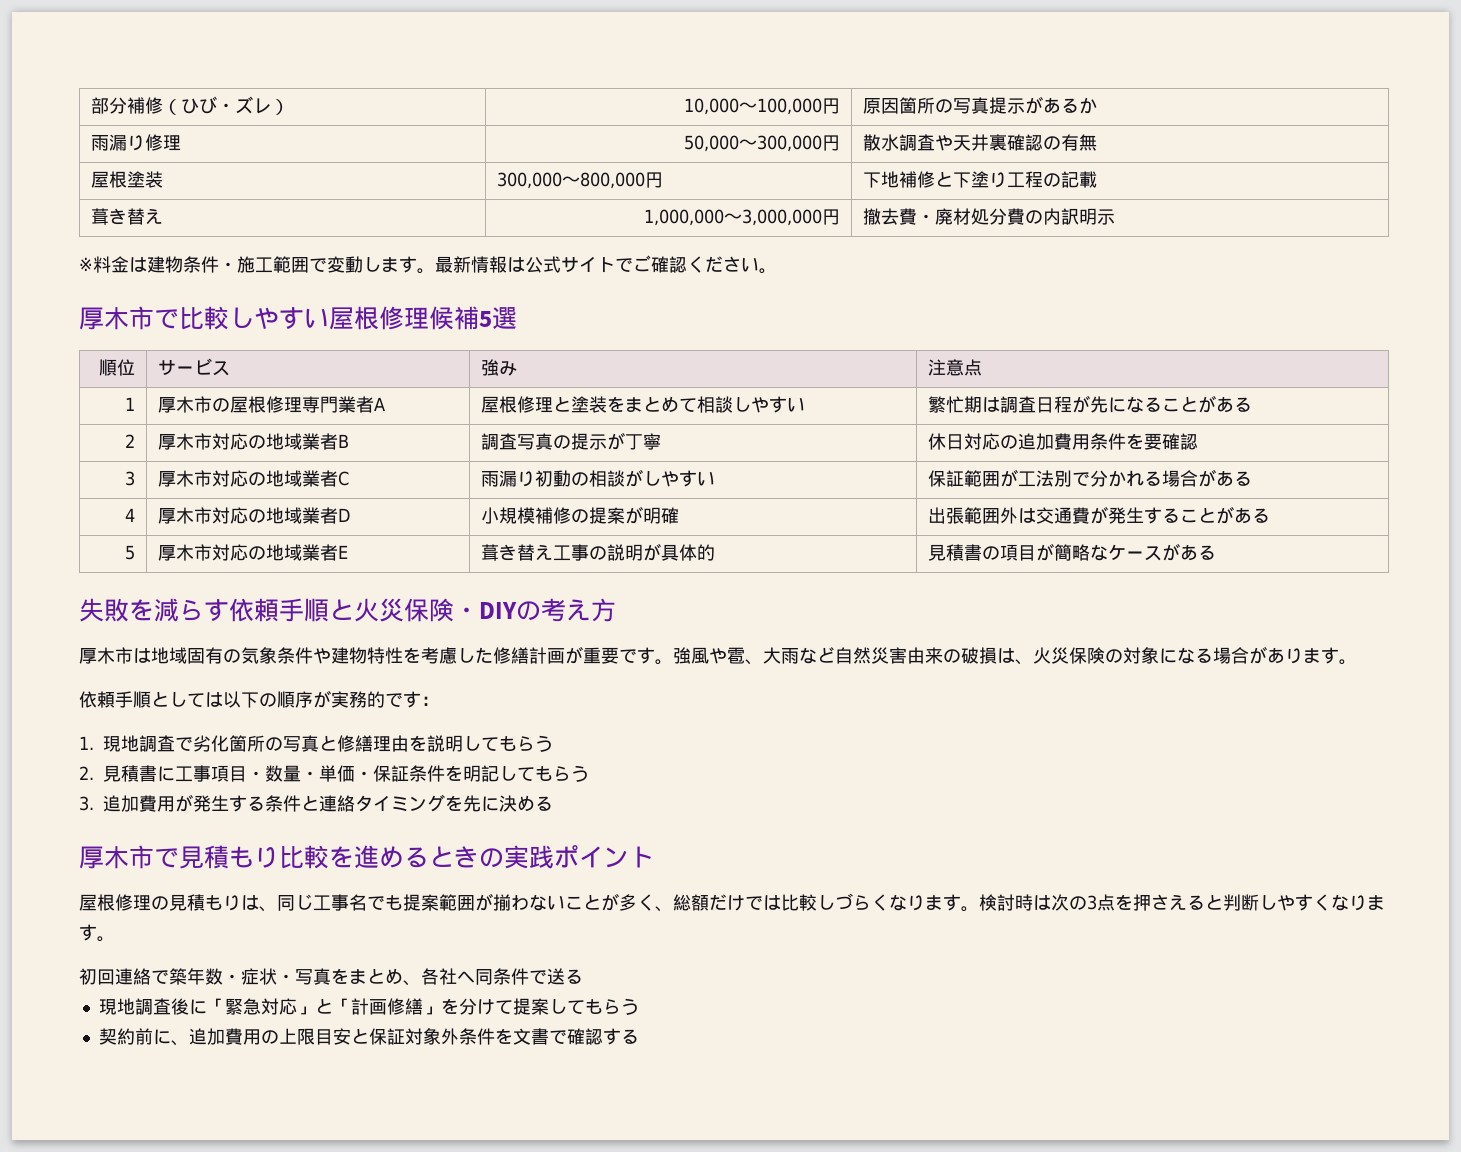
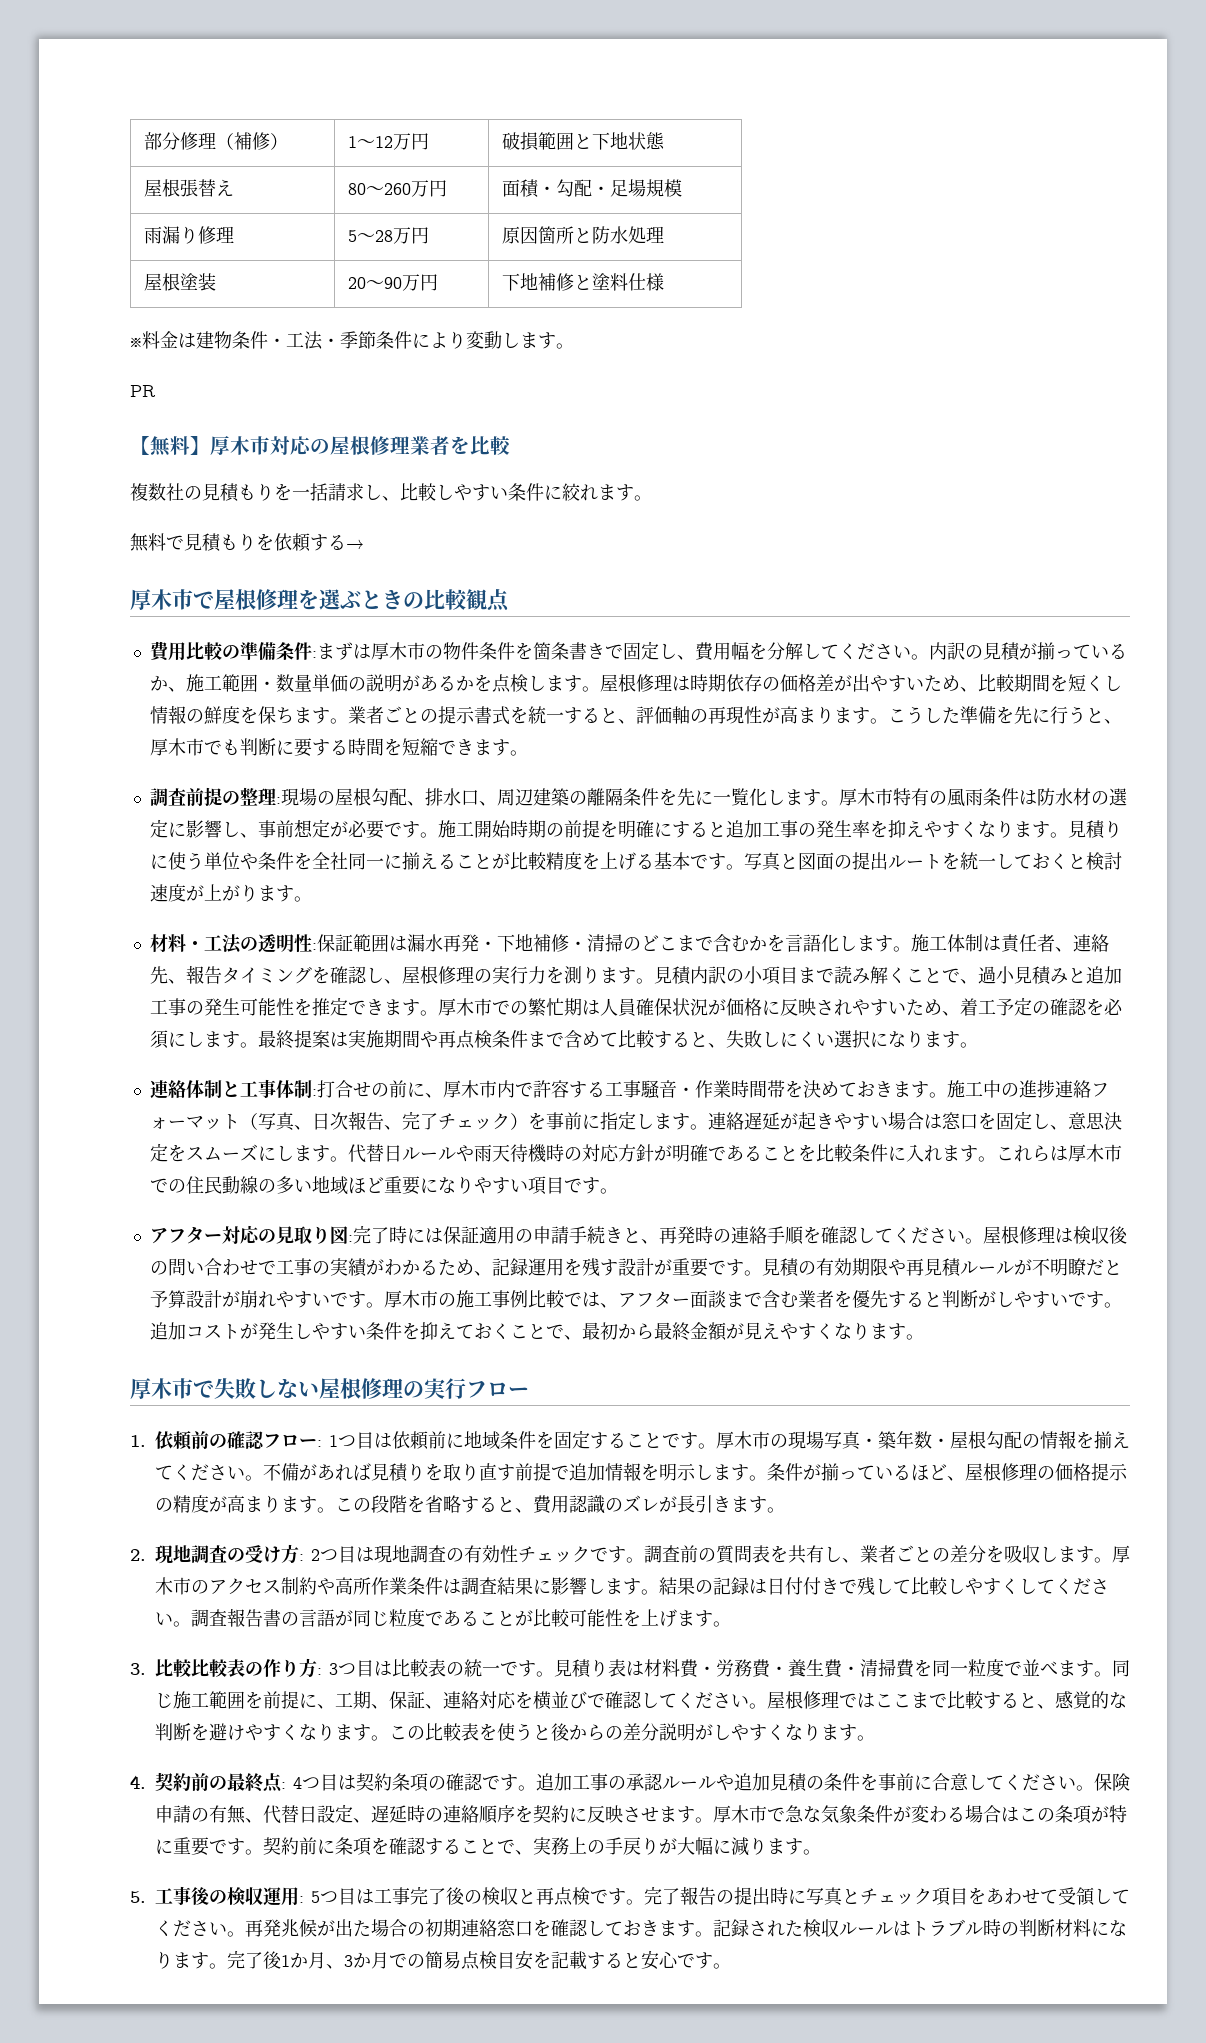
- 部分補修（ひび・ズレ） | 10,000〜100,000円 | 原因箇所の写真提示があるか
- 雨漏り修理 | 50,000〜300,000円 | 散水調査や天井裏確認の有無
+ 部分修理（補修） | 1〜12万円 | 破損範囲と下地状態
+ 屋根張替え | 80〜260万円 | 面積・勾配・足場規模
+ 雨漏り修理 | 5〜28万円 | 原因箇所と防水処理
- 屋根塗装 | 300,000〜800,000円 | 下地補修と下塗り工程の記載
- 葺き替え | 1,000,000〜3,000,000円 | 撤去費・廃材処分費の内訳明示
+ 屋根塗装 | 20〜90万円 | 下地補修と塗料仕様
- ※料金は建物条件・施工範囲で変動します。最新情報は公式サイトでご確認ください。
- 厚木市で比較しやすい屋根修理候補5選
- 順位 | サービス | 強み | 注意点
- 1 | 厚木市の屋根修理専門業者A | 屋根修理と塗装をまとめて相談しやすい | 繁忙期は調査日程が先になることがある
- 2 | 厚木市対応の地域業者B | 調査写真の提示が丁寧 | 休日対応の追加費用条件を要確認
- 3 | 厚木市対応の地域業者C | 雨漏り初動の相談がしやすい | 保証範囲が工法別で分かれる場合がある
- 4 | 厚木市対応の地域業者D | 小規模補修の提案が明確 | 出張範囲外は交通費が発生することがある
- 5 | 厚木市対応の地域業者E | 葺き替え工事の説明が具体的 | 見積書の項目が簡略なケースがある
- 失敗を減らす依頼手順と火災保険・DIYの考え方
- 厚木市は地域固有の気象条件や建物特性を考慮した修繕計画が重要です。強風や雹、大雨など自然災害由来の破損は、火災保険の対象になる場合があります。
- 依頼手順としては以下の順序が実務的です：
- 1.現地調査で劣化箇所の写真と修繕理由を説明してもらう
- 2.見積書に工事項目・数量・単価・保証条件を明記してもらう
- 3.追加費用が発生する条件と連絡タイミングを先に決める
- 厚木市で見積もり比較を進めるときの実践ポイント
- 屋根修理の見積もりは、同じ工事名でも提案範囲が揃わないことが多く、総額だけでは比較しづらくなります。検討時は次の3点を押さえると判断しやすくなります。
+ ※料金は建物条件・工法・季節条件により変動します。
+ PR
+ 【無料】厚木市対応の屋根修理業者を比較
+ 複数社の見積もりを一括請求し、比較しやすい条件に絞れます。
+ 無料で見積もりを依頼する→
+ 厚木市で屋根修理を選ぶときの比較観点
+ 費用比較の準備条件:まずは厚木市の物件条件を箇条書きで固定し、費用幅を分解してください。内訳の見積が揃っているか、施工範囲・数量単価の説明があるかを点検します。屋根修理は時期依存の価格差が出やすいため、比較期間を短くし情報の鮮度を保ちます。業者ごとの提示書式を統一すると、評価軸の再現性が高まります。こうした準備を先に行うと、厚木市でも判断に要する時間を短縮できます。
+ 調査前提の整理:現場の屋根勾配、排水口、周辺建築の離隔条件を先に一覧化します。厚木市特有の風雨条件は防水材の選定に影響し、事前想定が必要です。施工開始時期の前提を明確にすると追加工事の発生率を抑えやすくなります。見積りに使う単位や条件を全社同一に揃えることが比較精度を上げる基本です。写真と図面の提出ルートを統一しておくと検討速度が上がります。
+ 材料・工法の透明性:保証範囲は漏水再発・下地補修・清掃のどこまで含むかを言語化します。施工体制は責任者、連絡先、報告タイミングを確認し、屋根修理の実行力を測ります。見積内訳の小項目まで読み解くことで、過小見積みと追加工事の発生可能性を推定できます。厚木市での繁忙期は人員確保状況が価格に反映されやすいため、着工予定の確認を必須にします。最終提案は実施期間や再点検条件まで含めて比較すると、失敗しにくい選択になります。
+ 連絡体制と工事体制:打合せの前に、厚木市内で許容する工事騒音・作業時間帯を決めておきます。施工中の進捗連絡フォーマット（写真、日次報告、完了チェック）を事前に指定します。連絡遅延が起きやすい場合は窓口を固定し、意思決定をスムーズにします。代替日ルールや雨天待機時の対応方針が明確であることを比較条件に入れます。これらは厚木市での住民動線の多い地域ほど重要になりやすい項目です。
+ アフター対応の見取り図:完了時には保証適用の申請手続きと、再発時の連絡手順を確認してください。屋根修理は検収後の問い合わせで工事の実績がわかるため、記録運用を残す設計が重要です。見積の有効期限や再見積ルールが不明瞭だと予算設計が崩れやすいです。厚木市の施工事例比較では、アフター面談まで含む業者を優先すると判断がしやすいです。追加コストが発生しやすい条件を抑えておくことで、最初から最終金額が見えやすくなります。
+ 厚木市で失敗しない屋根修理の実行フロー
+ 1.依頼前の確認フロー: 1つ目は依頼前に地域条件を固定することです。厚木市の現場写真・築年数・屋根勾配の情報を揃えてください。不備があれば見積りを取り直す前提で追加情報を明示します。条件が揃っているほど、屋根修理の価格提示の精度が高まります。この段階を省略すると、費用認識のズレが長引きます。
+ 2.現地調査の受け方: 2つ目は現地調査の有効性チェックです。調査前の質問表を共有し、業者ごとの差分を吸収します。厚木市のアクセス制約や高所作業条件は調査結果に影響します。結果の記録は日付付きで残して比較しやすくしてください。調査報告書の言語が同じ粒度であることが比較可能性を上げます。
+ 3.比較比較表の作り方: 3つ目は比較表の統一です。見積り表は材料費・労務費・養生費・清掃費を同一粒度で並べます。同じ施工範囲を前提に、工期、保証、連絡対応を横並びで確認してください。屋根修理ではここまで比較すると、感覚的な判断を避けやすくなります。この比較表を使うと後からの差分説明がしやすくなります。
- 初回連絡で築年数・症状・写真をまとめ、各社へ同条件で送る
- 現地調査後に「緊急対応」と「計画修繕」を分けて提案してもらう
- 契約前に、追加費用の上限目安と保証対象外条件を文書で確認する
+ 4.契約前の最終点: 4つ目は契約条項の確認です。追加工事の承認ルールや追加見積の条件を事前に合意してください。保険申請の有無、代替日設定、遅延時の連絡順序を契約に反映させます。厚木市で急な気象条件が変わる場合はこの条項が特に重要です。契約前に条項を確認することで、実務上の手戻りが大幅に減ります。
+ 5.工事後の検収運用: 5つ目は工事完了後の検収と再点検です。完了報告の提出時に写真とチェック項目をあわせて受領してください。再発兆候が出た場合の初期連絡窓口を確認しておきます。記録された検収ルールはトラブル時の判断材料になります。完了後1か月、3か月での簡易点検目安を記載すると安心です。

